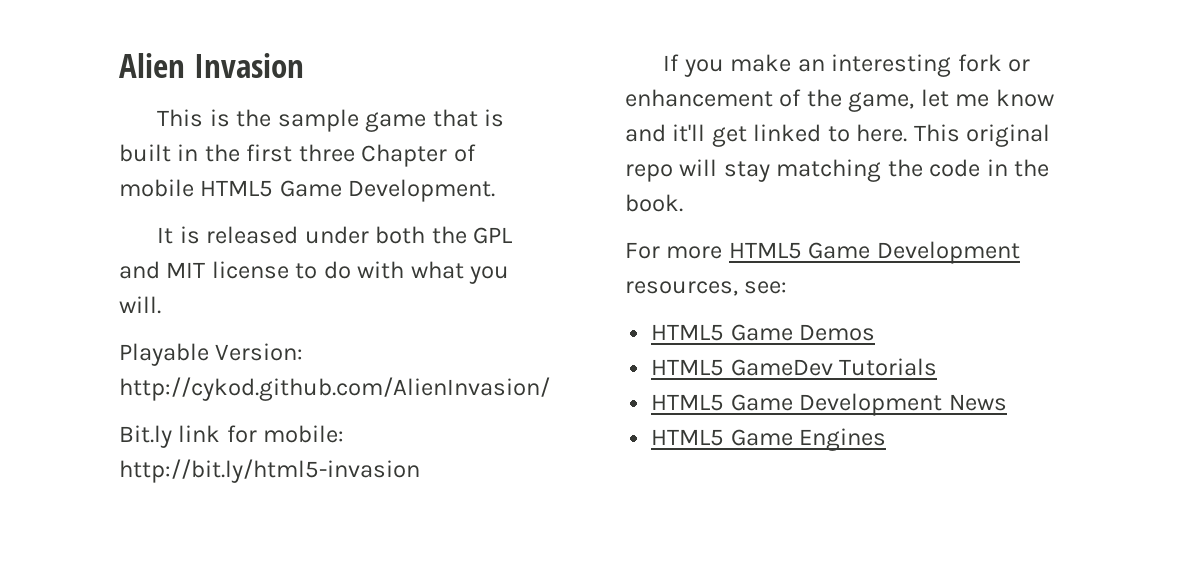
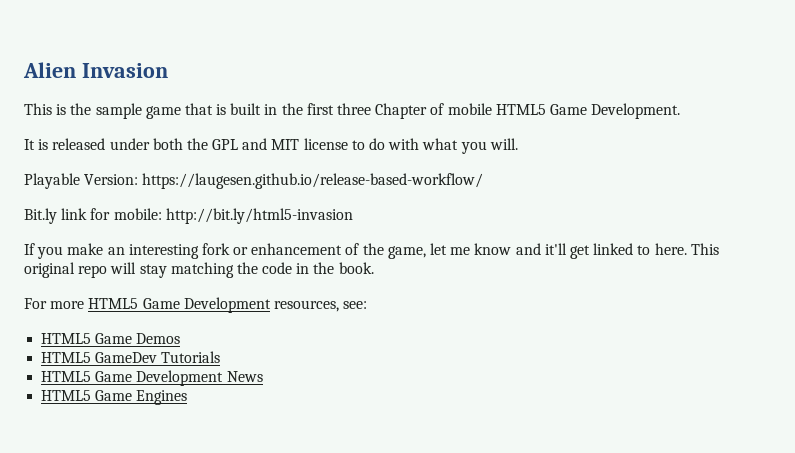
- Playable Version: http://cykod.github.com/AlienInvasion/
+ Playable Version: https://laugesen.github.io/release-based-workflow/

